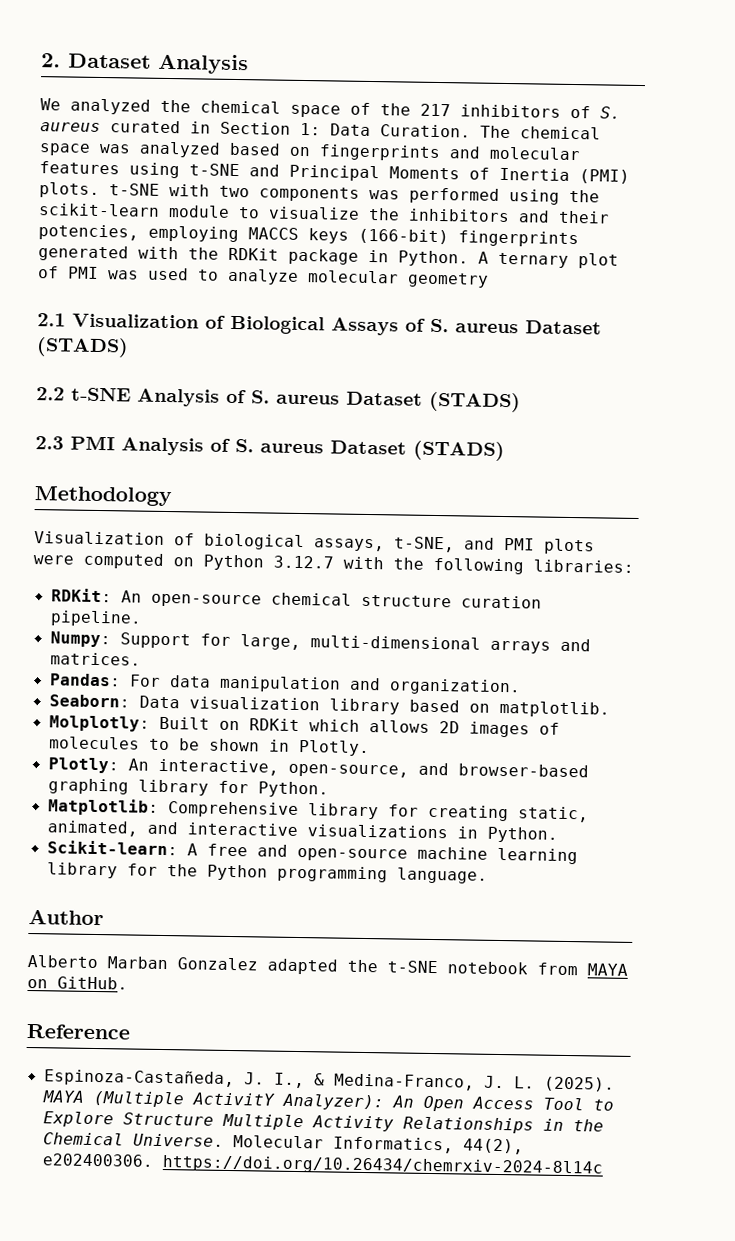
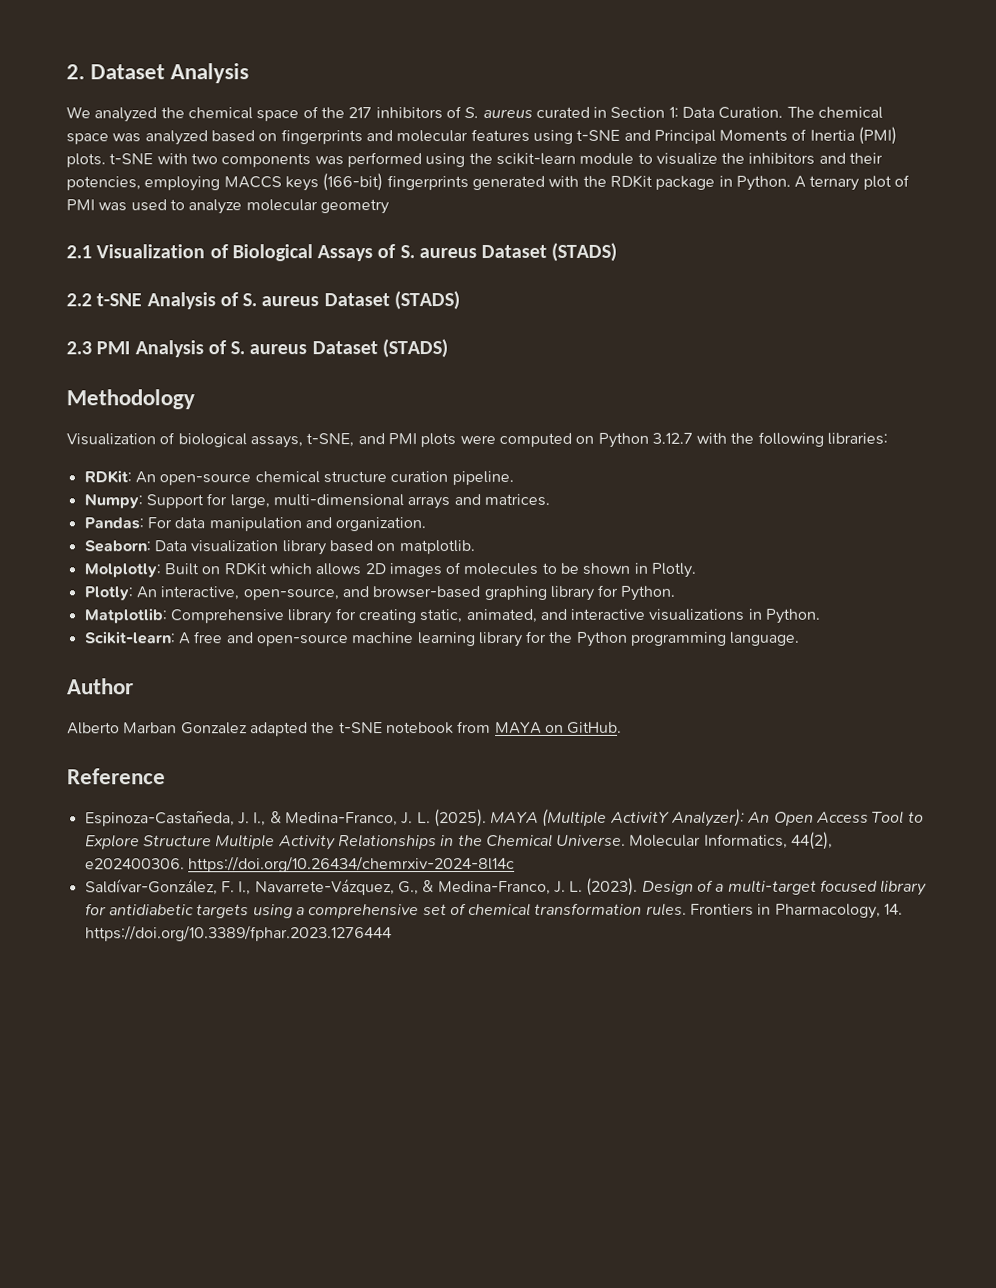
+ Saldívar-González, F. I., Navarrete-Vázquez, G., & Medina-Franco, J. L. (2023). Design of a multi-target focused library for antidiabetic targets using a comprehensive set of chemical transformation rules. Frontiers in Pharmacology, 14. https://doi.org/10.3389/fphar.2023.1276444

